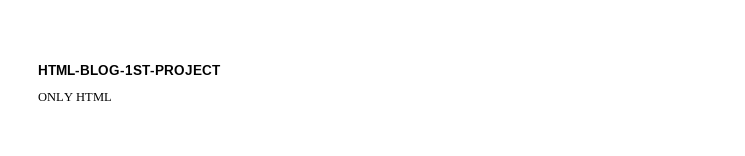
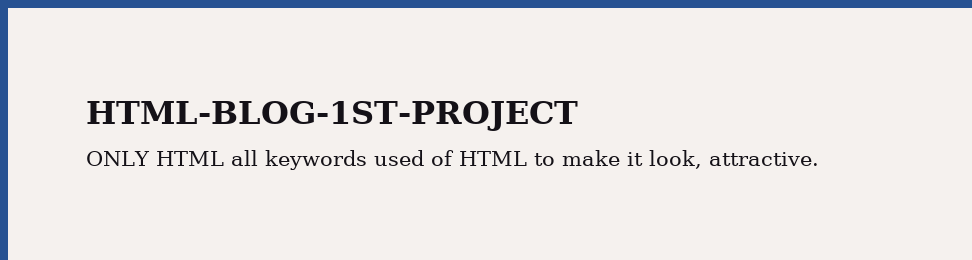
- ONLY HTML
+ ONLY HTML all keywords used of HTML to make it look, attractive.

